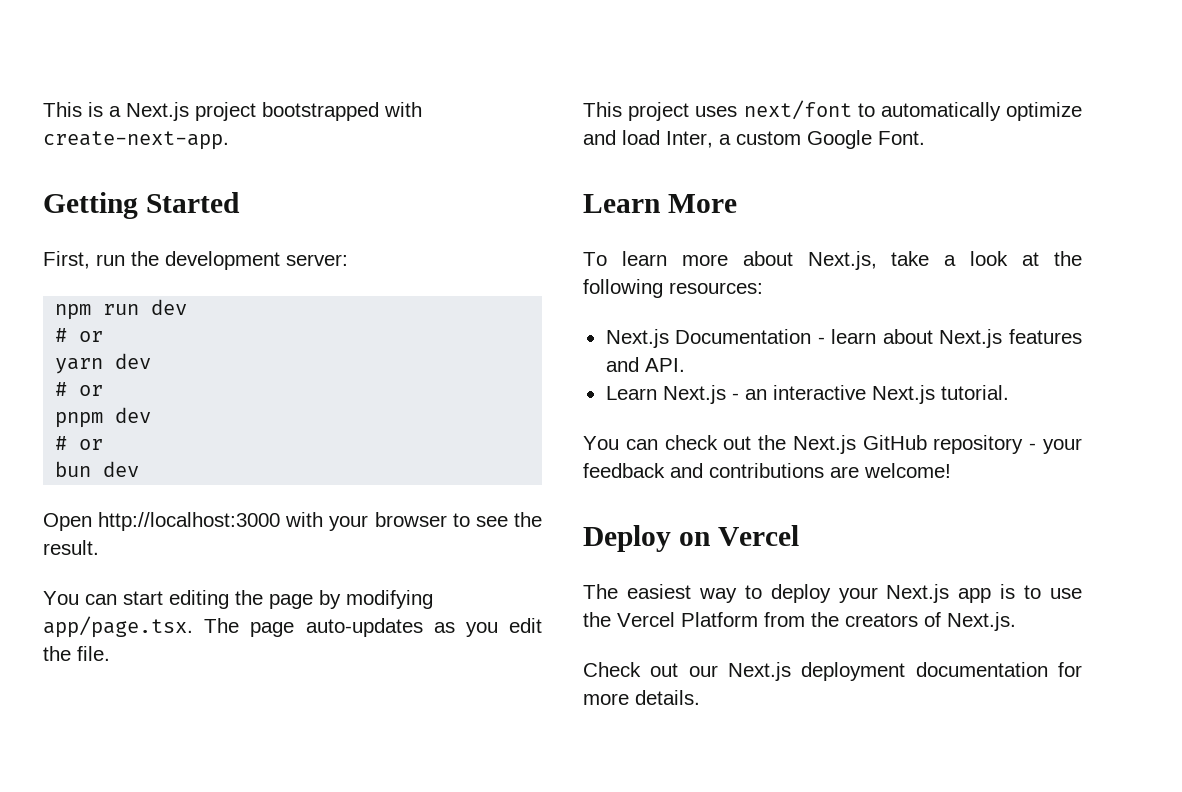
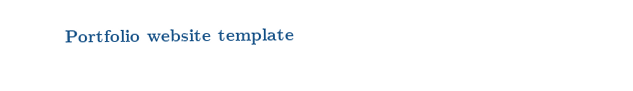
- This is a Next.js project bootstrapped with create-next-app.
- Getting Started
- First, run the development server:
- npm run dev
- # or
- yarn dev
- # or
- pnpm dev
- # or
- bun dev
- Open http://localhost:3000 with your browser to see the result.
- You can start editing the page by modifying app/page.tsx. The page auto-updates as you edit the file.
- This project uses next/font to automatically optimize and load Inter, a custom Google Font.
- Learn More
- To learn more about Next.js, take a look at the following resources:
- Next.js Documentation - learn about Next.js features and API.
- Learn Next.js - an interactive Next.js tutorial.
- You can check out the Next.js GitHub repository - your feedback and contributions are welcome!
- Deploy on Vercel
- The easiest way to deploy your Next.js app is to use the Vercel Platform from the creators of Next.js.
- Check out our Next.js deployment documentation for more details.
+ Portfolio website template

